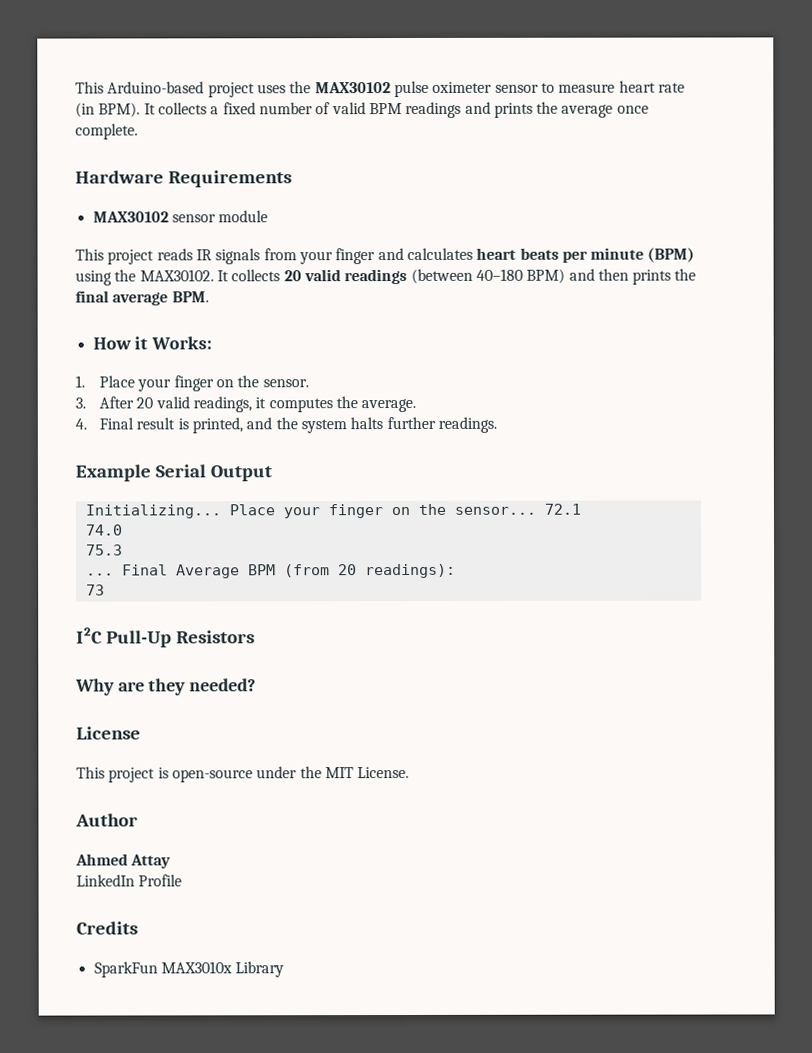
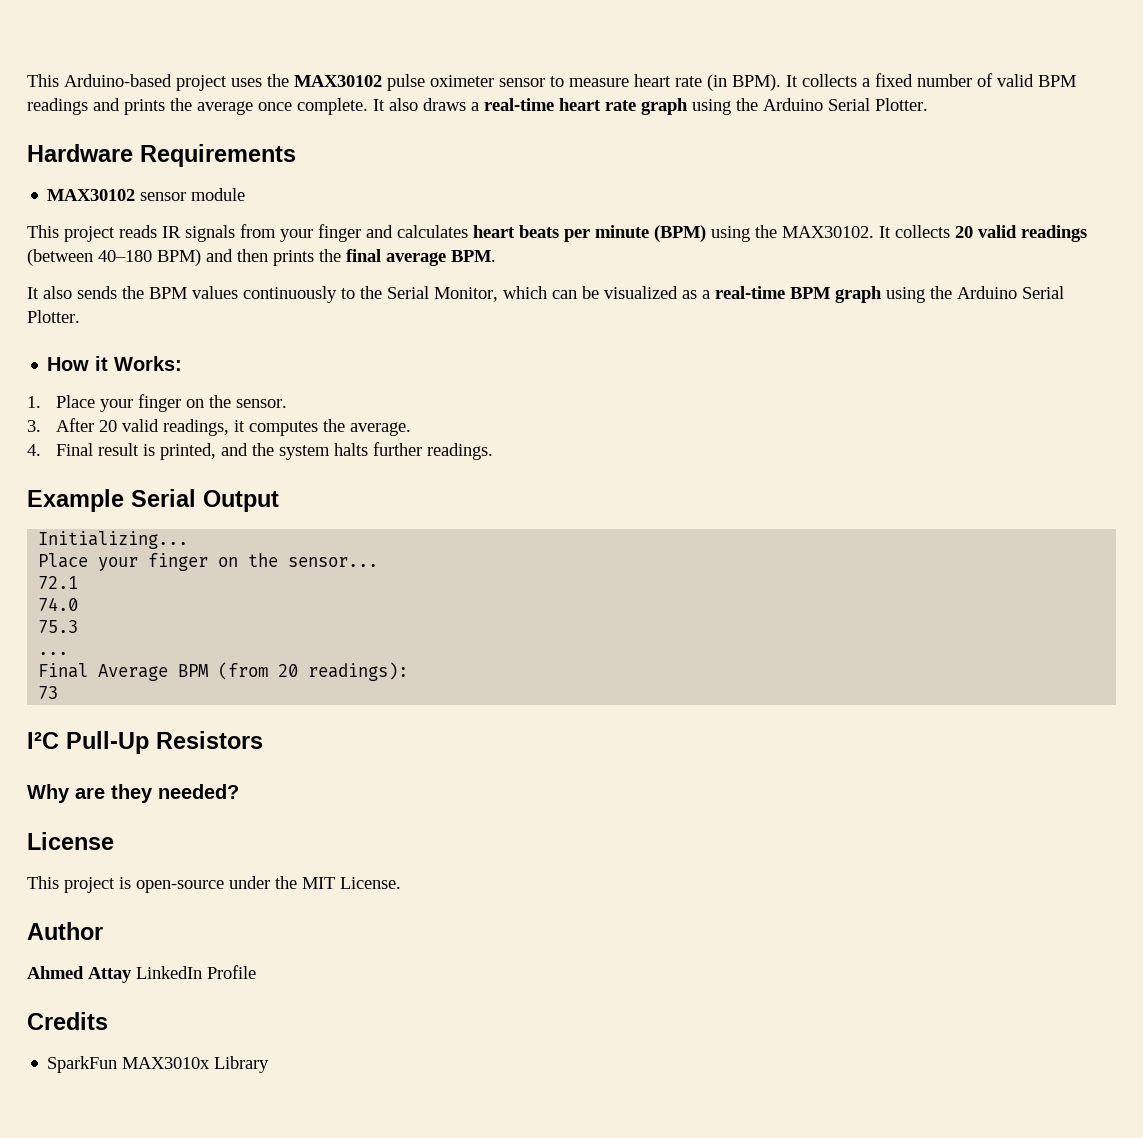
+ It also draws a real-time heart rate graph using the Arduino Serial Plotter.
+ It also sends the BPM values continuously to the Serial Monitor, which can be visualized as a real-time BPM graph using the Arduino Serial Plotter.
- Initializing... Place your finger on the sensor... 72.1
+ Initializing...
+ Place your finger on the sensor...
+ 72.1
- ... Final Average BPM (from 20 readings):
+ ...
+ Final Average BPM (from 20 readings):
- Ahmed Attay
- LinkedIn Profile
+ Ahmed Attay LinkedIn Profile

